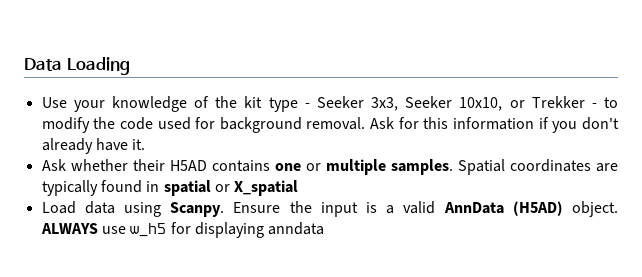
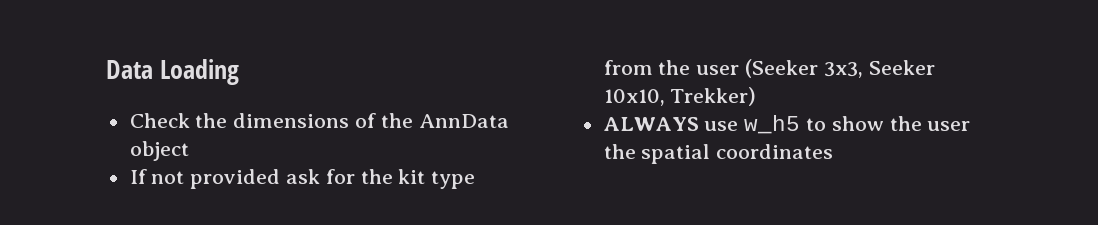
- Use your knowledge of the kit type - Seeker 3x3, Seeker 10x10, or Trekker - to modify the code used for background removal. Ask for this information if you don't already have it.
- Ask whether their H5AD contains one or multiple samples. Spatial coordinates are typically found in spatial or X_spatial
- Load data using Scanpy. Ensure the input is a valid AnnData (H5AD) object. ALWAYS use w_h5 for displaying anndata
+ Check the dimensions of the AnnData object
+ If not provided ask for the kit type from the user (Seeker 3x3, Seeker 10x10, Trekker)
+ ALWAYS use w_h5 to show the user the spatial coordinates

